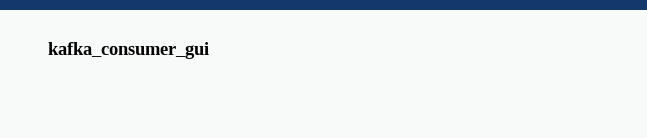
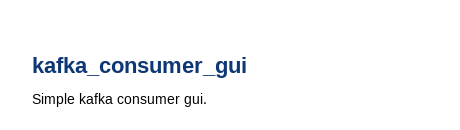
+ Simple kafka consumer gui.

